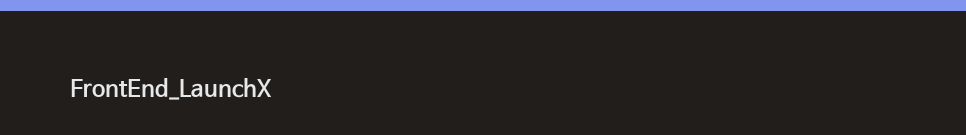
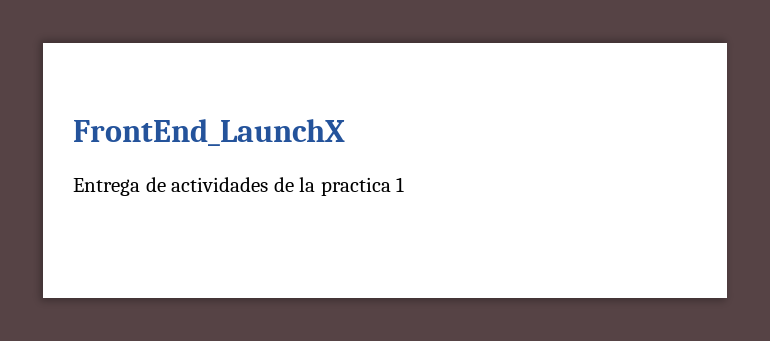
+ Entrega de actividades de la practica 1

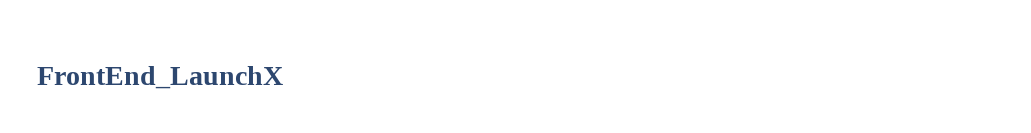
- Entrega de actividades de la practica 1

